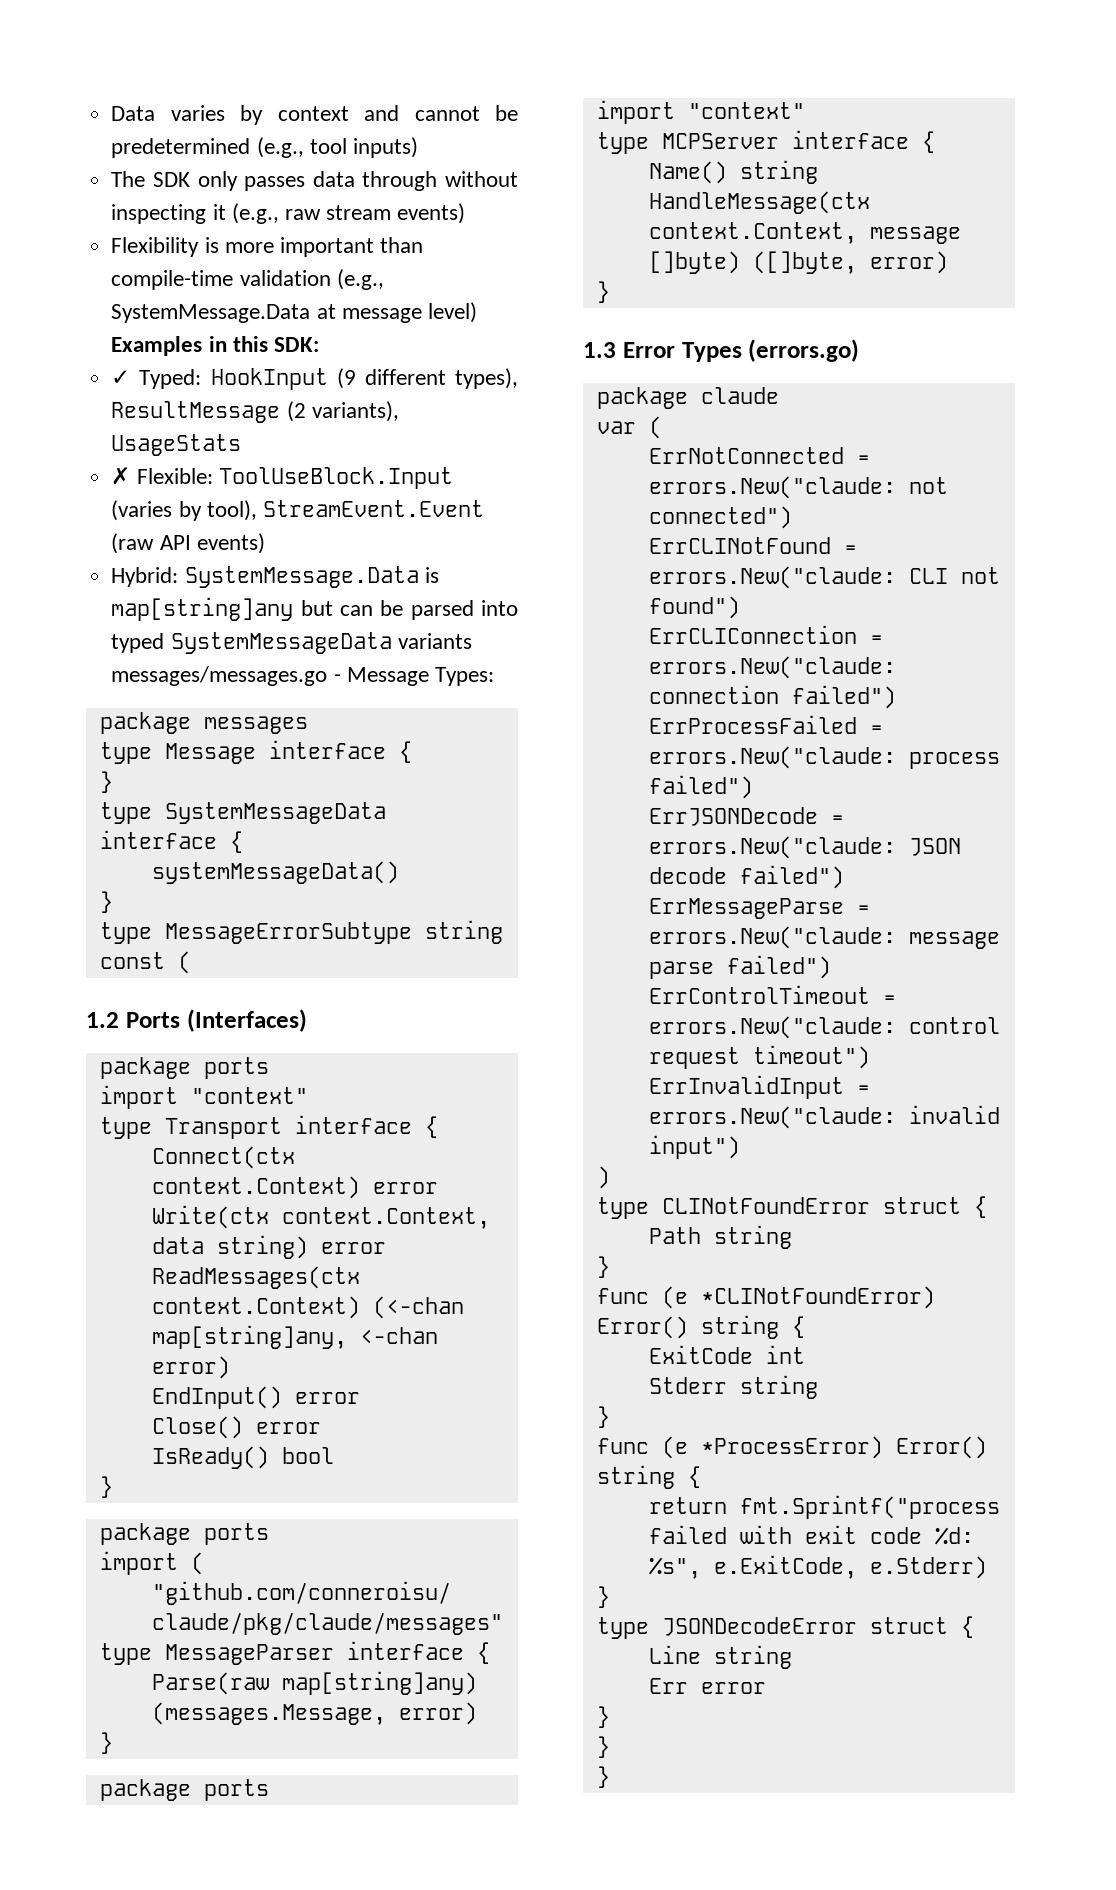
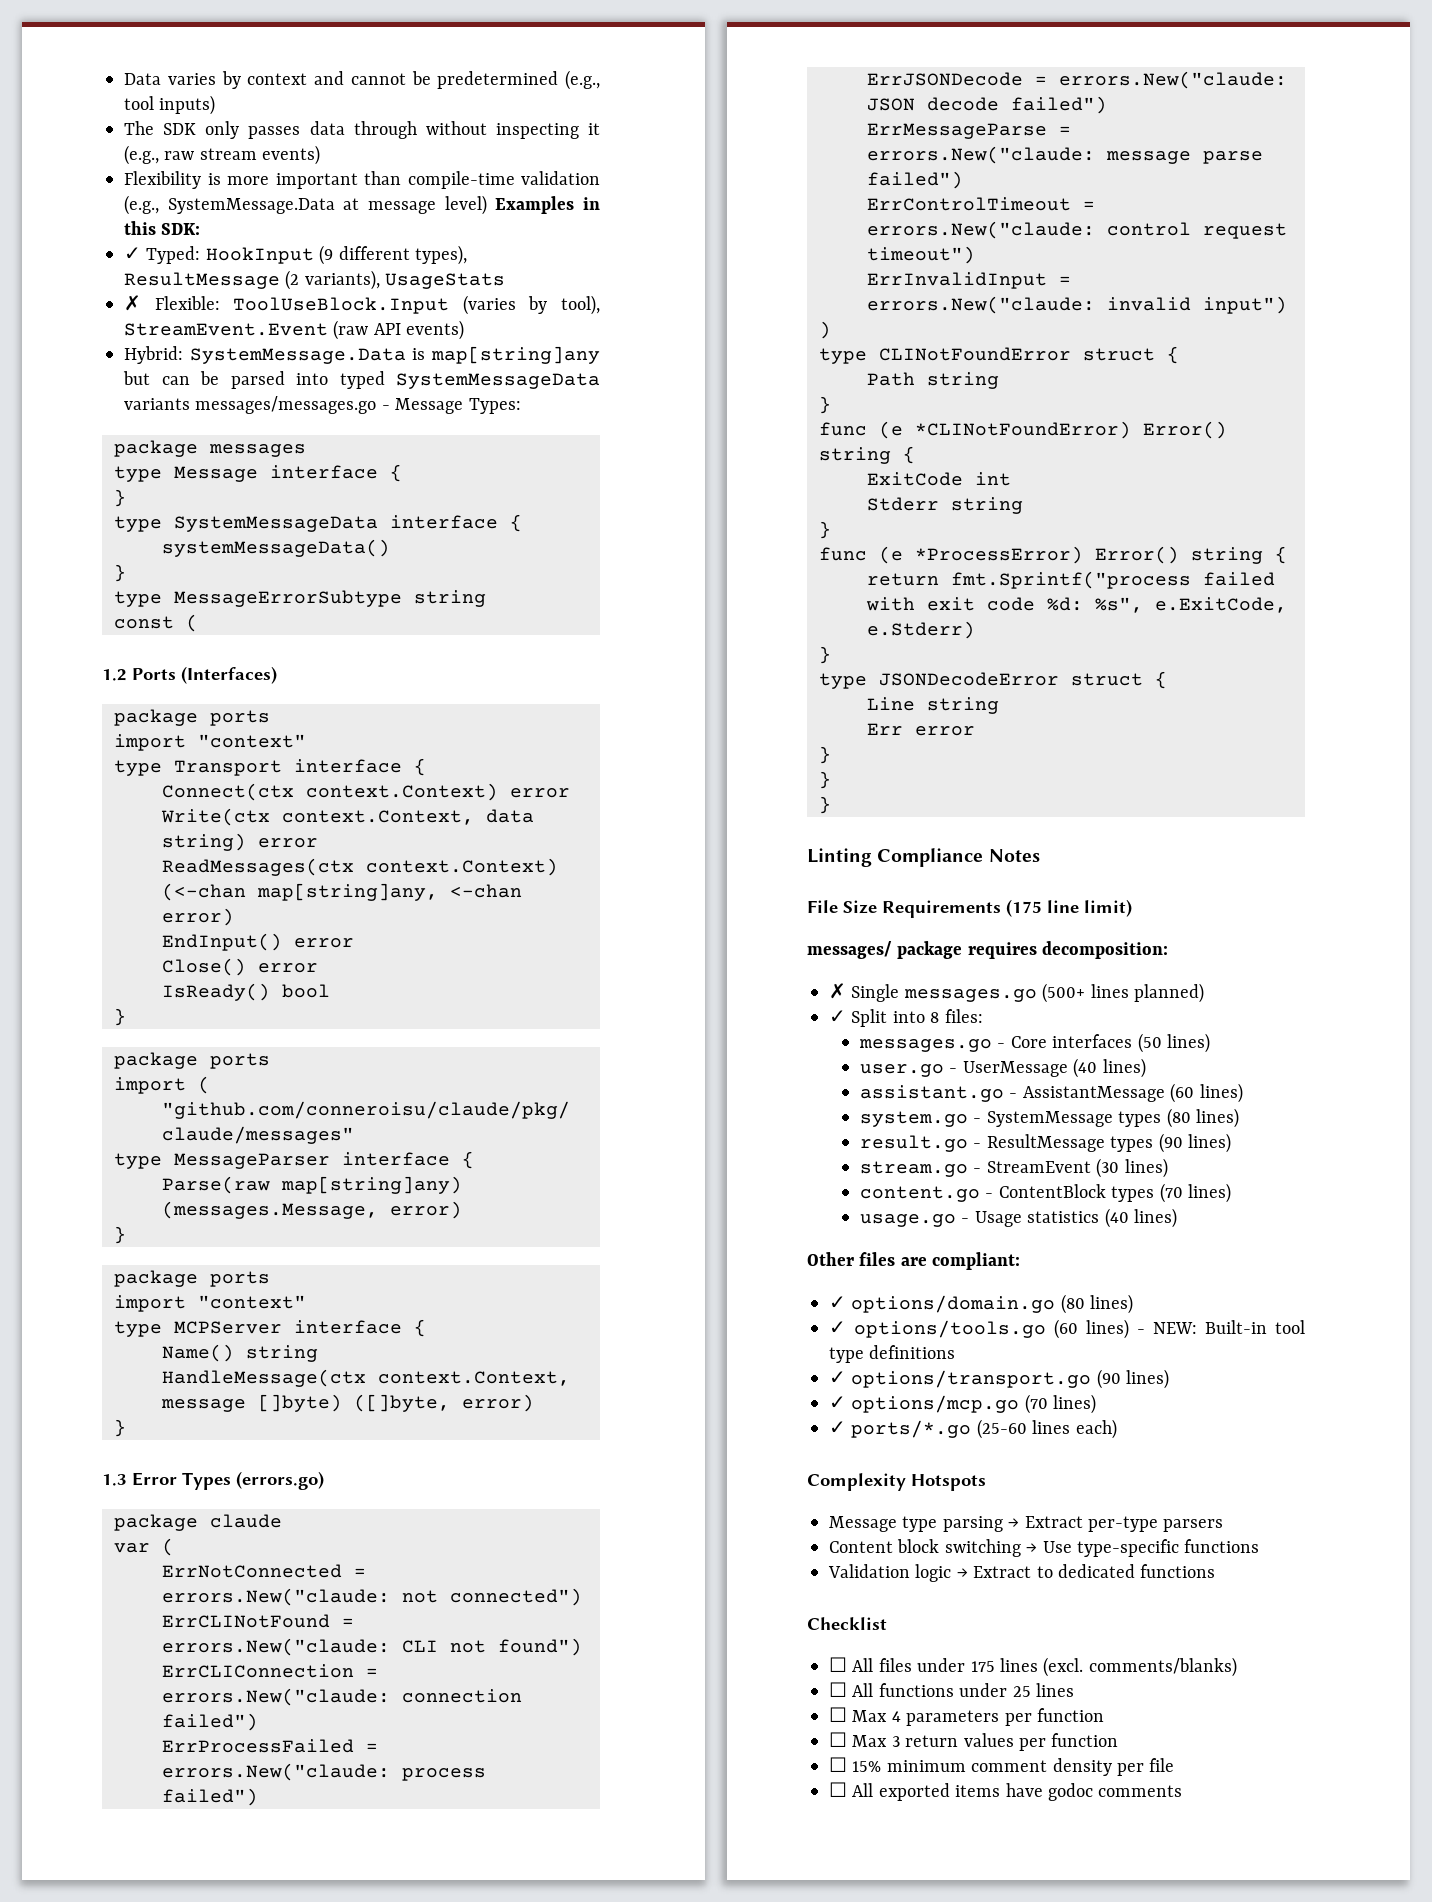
+ Linting Compliance Notes
+ File Size Requirements (175 line limit)
+ messages/ package requires decomposition:
+ ✗ Single messages.go (500+ lines planned)
+ ✓ Split into 8 files:
+ messages.go - Core interfaces (50 lines)
+ user.go - UserMessage (40 lines)
+ assistant.go - AssistantMessage (60 lines)
+ system.go - SystemMessage types (80 lines)
+ result.go - ResultMessage types (90 lines)
+ stream.go - StreamEvent (30 lines)
+ content.go - ContentBlock types (70 lines)
+ usage.go - Usage statistics (40 lines)
+ Other files are compliant:
+ ✓ options/domain.go (80 lines)
+ ✓ options/tools.go (60 lines) - NEW: Built-in tool type definitions
+ ✓ options/transport.go (90 lines)
+ ✓ options/mcp.go (70 lines)
+ ✓ ports/*.go (25-60 lines each)
+ Complexity Hotspots
+ Message type parsing → Extract per-type parsers
+ Content block switching → Use type-specific functions
+ Validation logic → Extract to dedicated functions
+ Checklist
+ ☐ All files under 175 lines (excl. comments/blanks)
+ ☐ All functions under 25 lines
+ ☐ Max 4 parameters per function
+ ☐ Max 3 return values per function
+ ☐ 15% minimum comment density per file
+ ☐ All exported items have godoc comments

